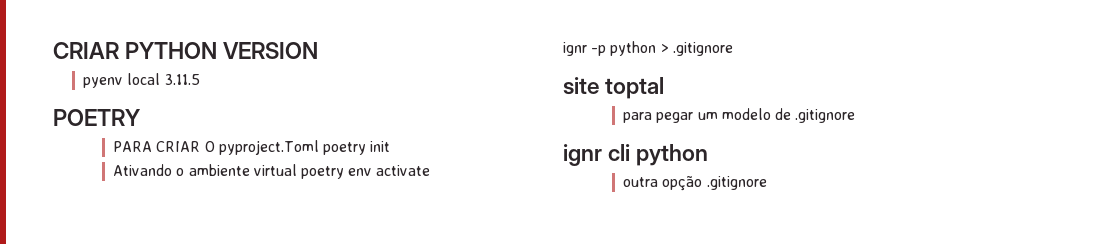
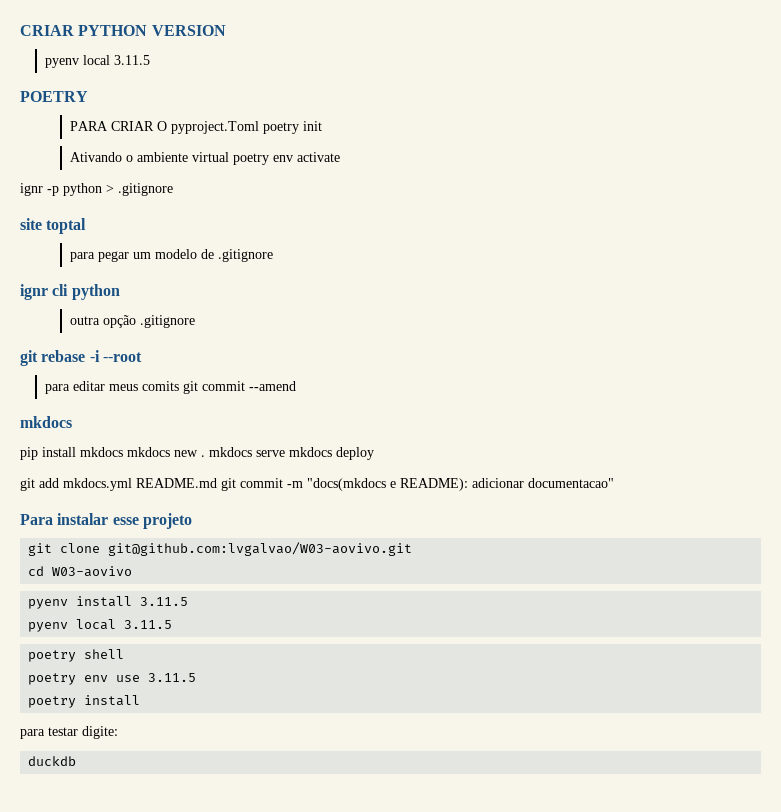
+ git rebase -i --root
+ para editar meus comits git commit --amend
+ mkdocs
+ pip install mkdocs mkdocs new . mkdocs serve mkdocs deploy
+ git add mkdocs.yml README.md git commit -m "docs(mkdocs e README): adicionar documentacao"
+ Para instalar esse projeto
+ git clone git@github.com:lvgalvao/W03-aovivo.git
+ cd W03-aovivo
+ pyenv install 3.11.5
+ pyenv local 3.11.5
+ poetry shell
+ poetry env use 3.11.5
+ poetry install
+ para testar digite:
+ duckdb

